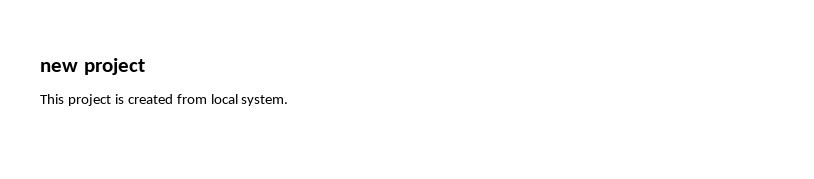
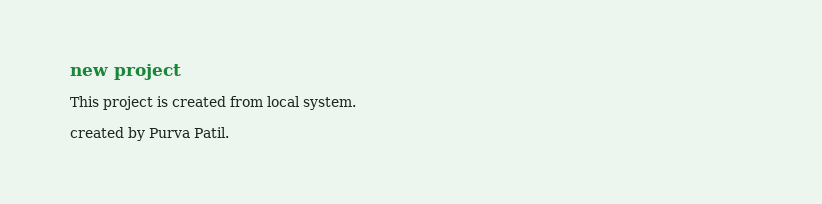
+ created by Purva Patil.

